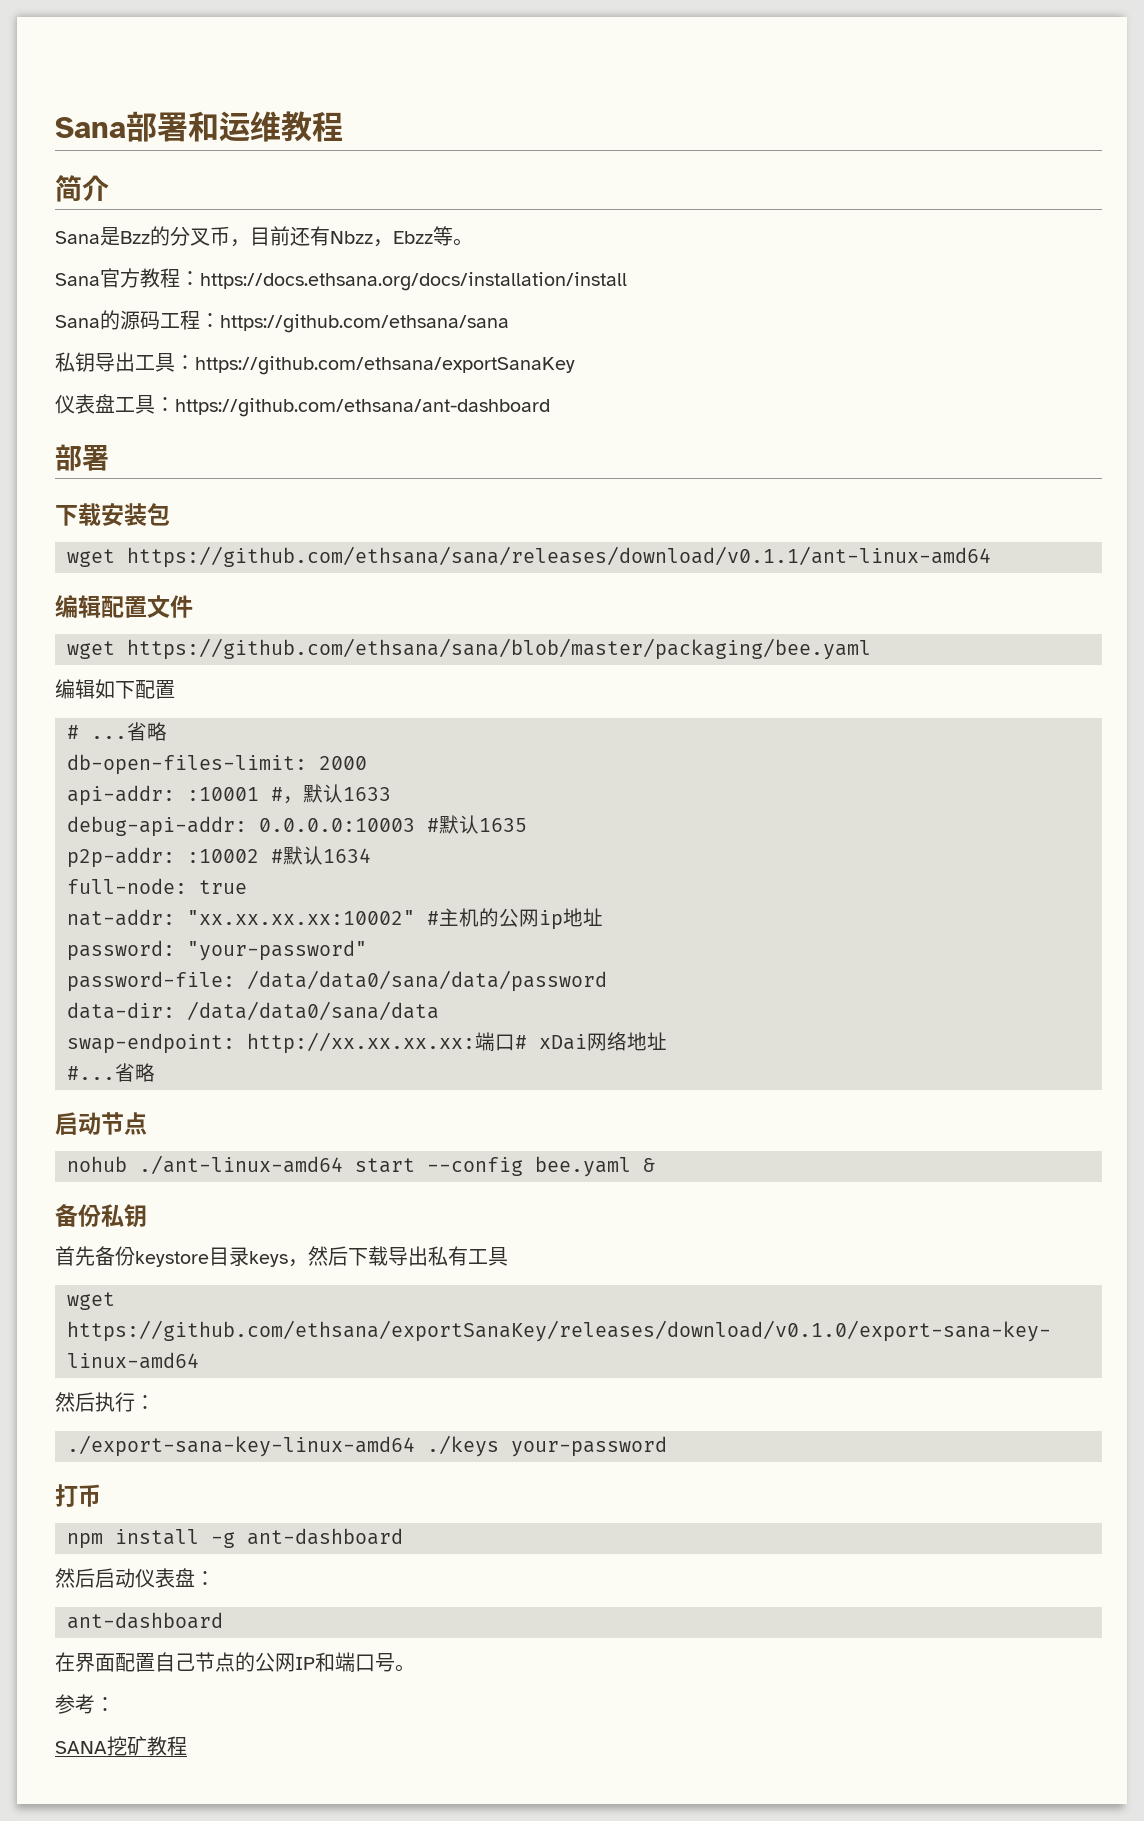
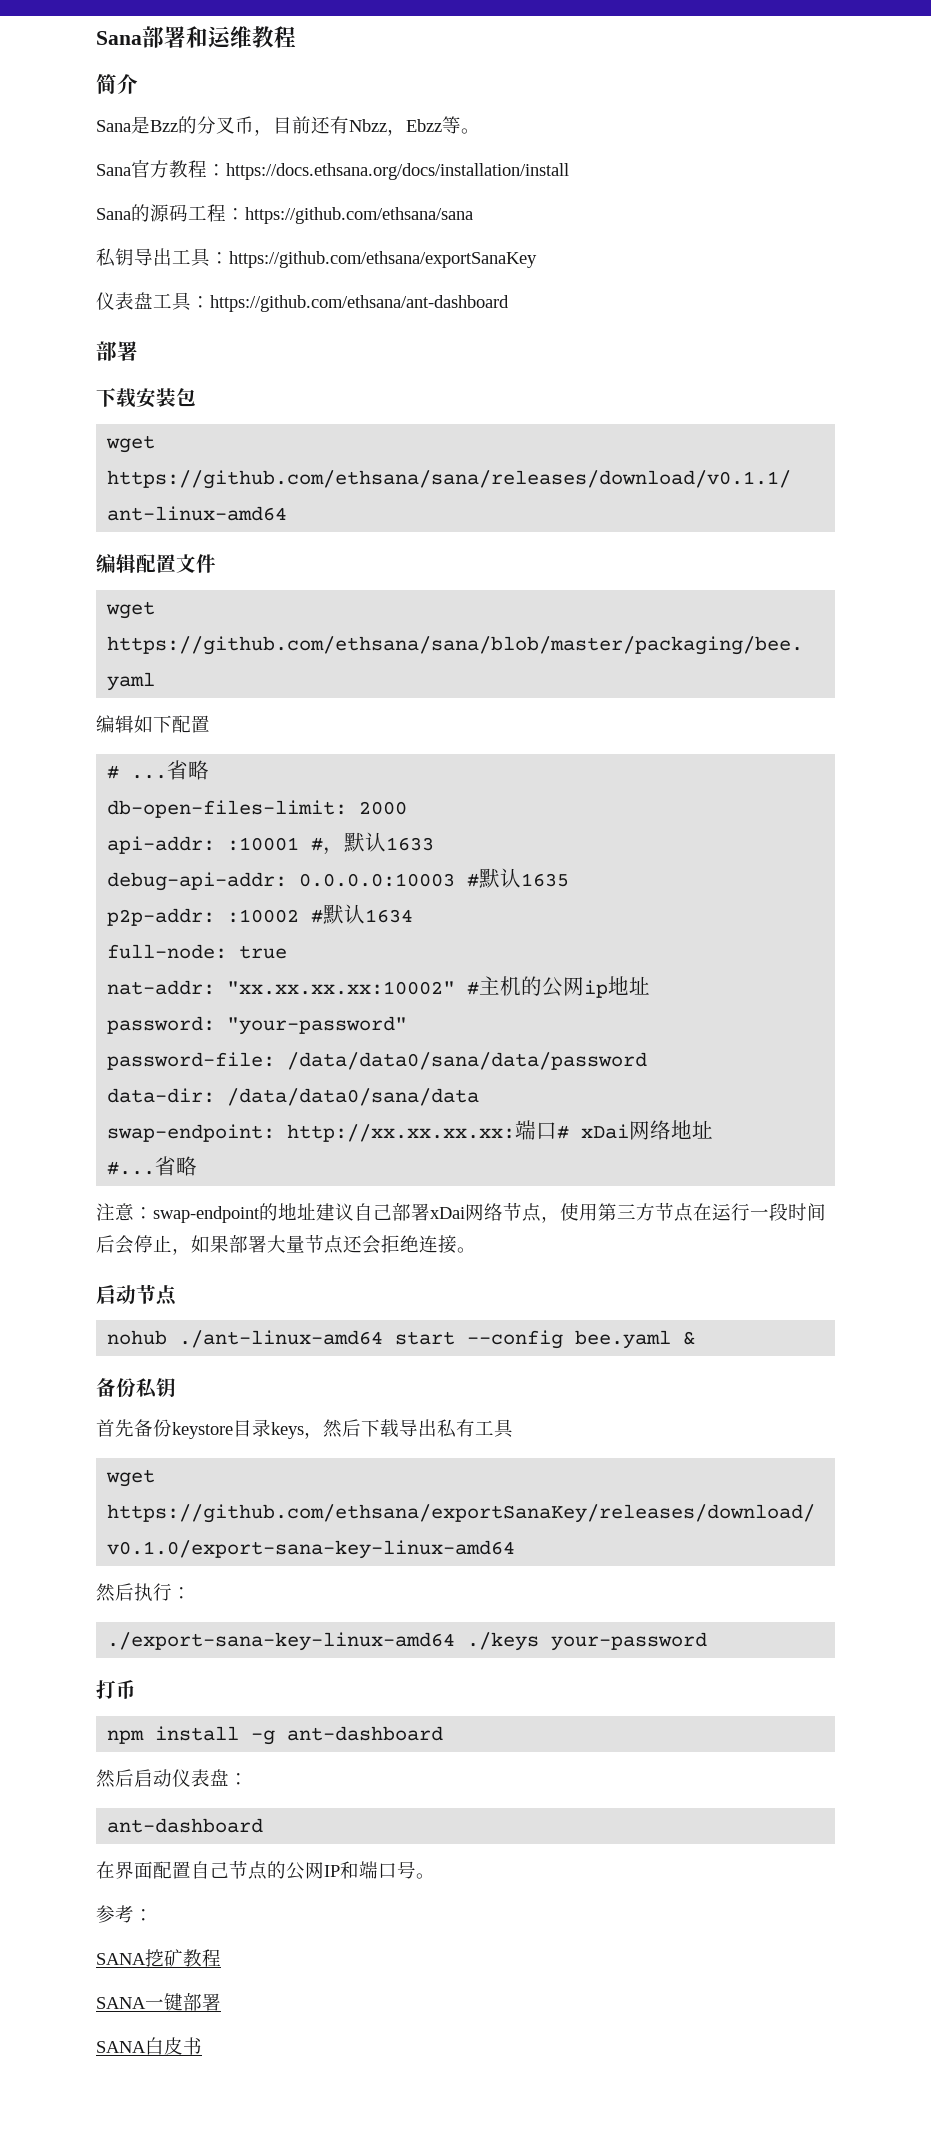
+ 注意：swap-endpoint的地址建议自己部署xDai网络节点，使用第三方节点在运行一段时间后会停止，如果部署大量节点还会拒绝连接。
+ SANA一键部署
+ SANA白皮书

